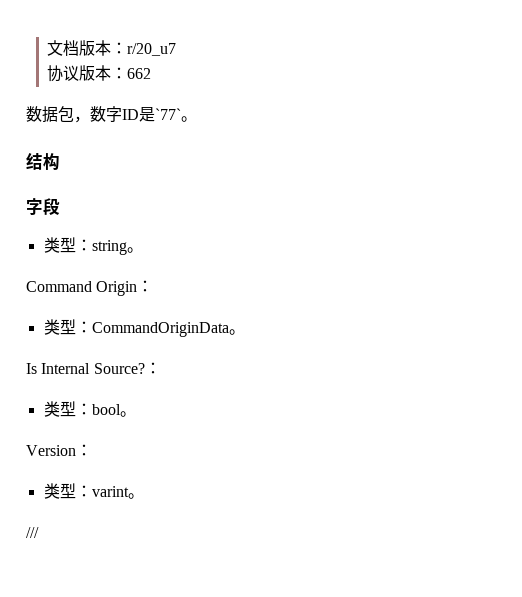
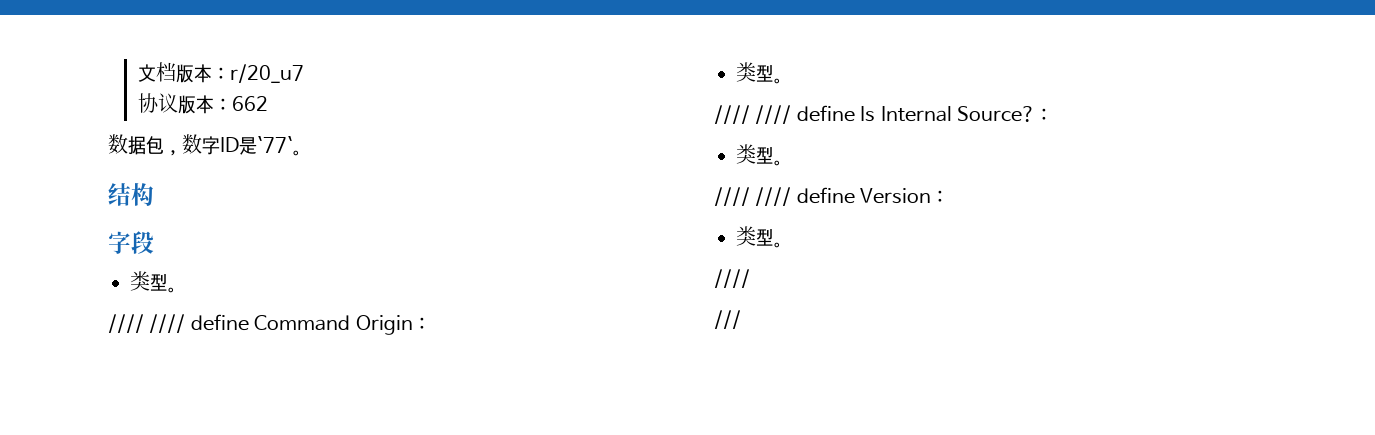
  字段
- 类型：string。
- Command Origin：
- 类型：CommandOriginData。
- Is Internal Source?：
- 类型：bool。
- Version：
- 类型：varint。
+ 类型。
+ //// //// define Command Origin：
+ 类型。
+ //// //// define Is Internal Source?：
+ 类型。
+ //// //// define Version：
+ 类型。
+ ////

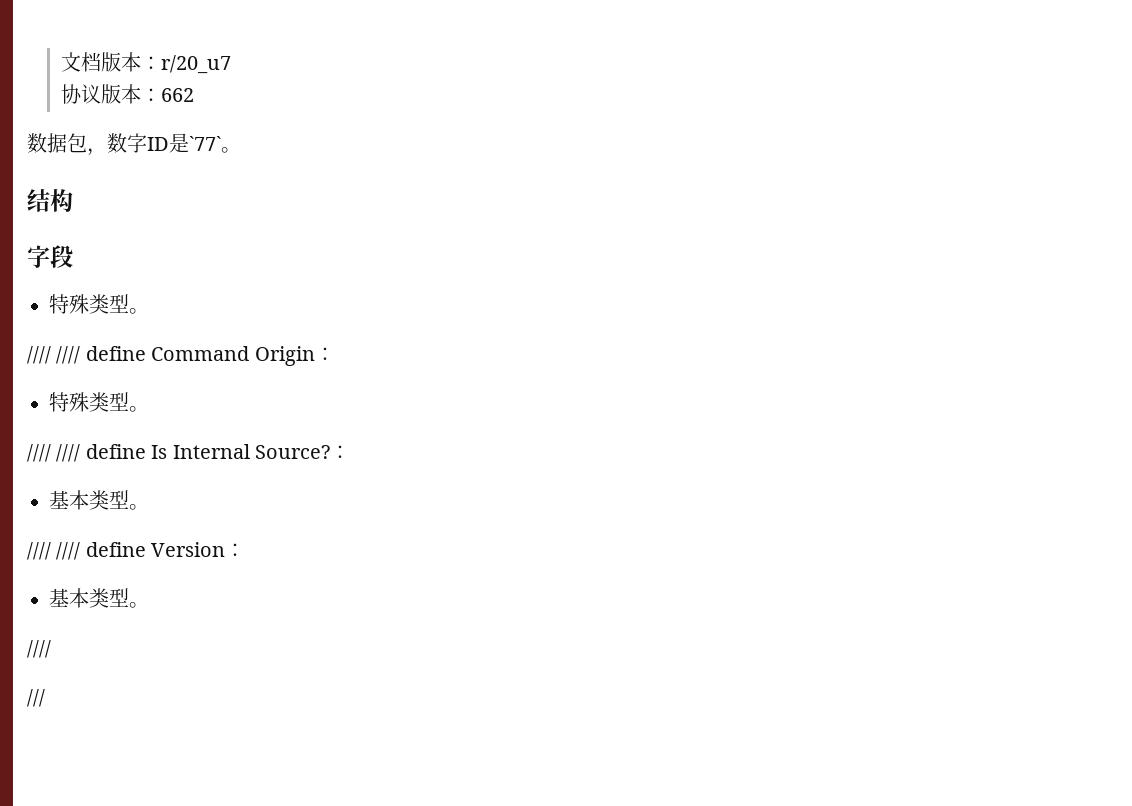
  字段
- 类型。
+ 特殊类型。
  //// //// define Command Origin：
- 类型。
+ 特殊类型。
  //// //// define Is Internal Source?：
- 类型。
+ 基本类型。
  //// //// define Version：
- 类型。
+ 基本类型。

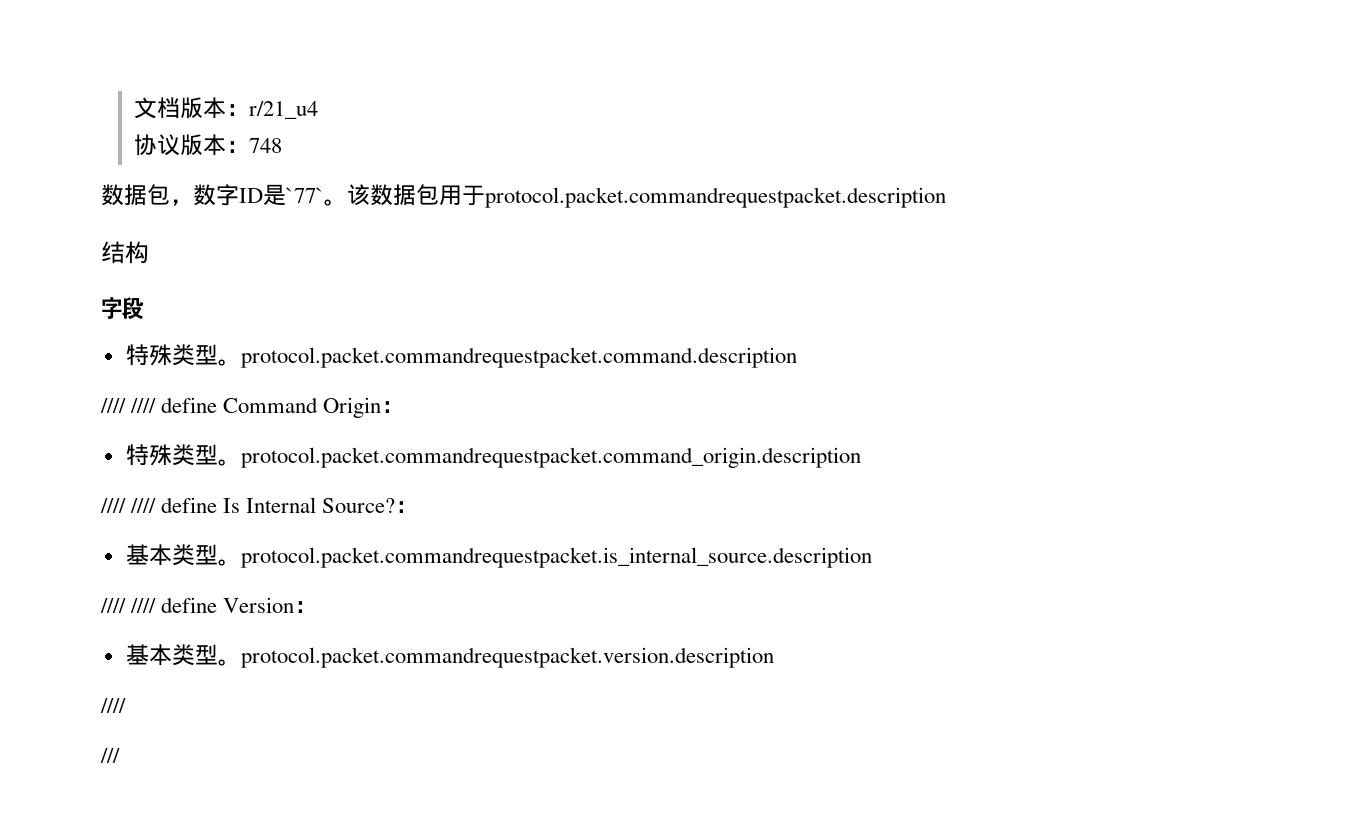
- 文档版本：r/20_u7
+ 文档版本：r/21_u4
- 协议版本：662
+ 协议版本：748
+ 该数据包用于protocol.packet.commandrequestpacket.description
  字段
- 特殊类型。
+ 特殊类型。protocol.packet.commandrequestpacket.command.description
  //// //// define Command Origin：
- 特殊类型。
+ 特殊类型。protocol.packet.commandrequestpacket.command_origin.description
  //// //// define Is Internal Source?：
- 基本类型。
+ 基本类型。protocol.packet.commandrequestpacket.is_internal_source.description
  //// //// define Version：
- 基本类型。
+ 基本类型。protocol.packet.commandrequestpacket.version.description

